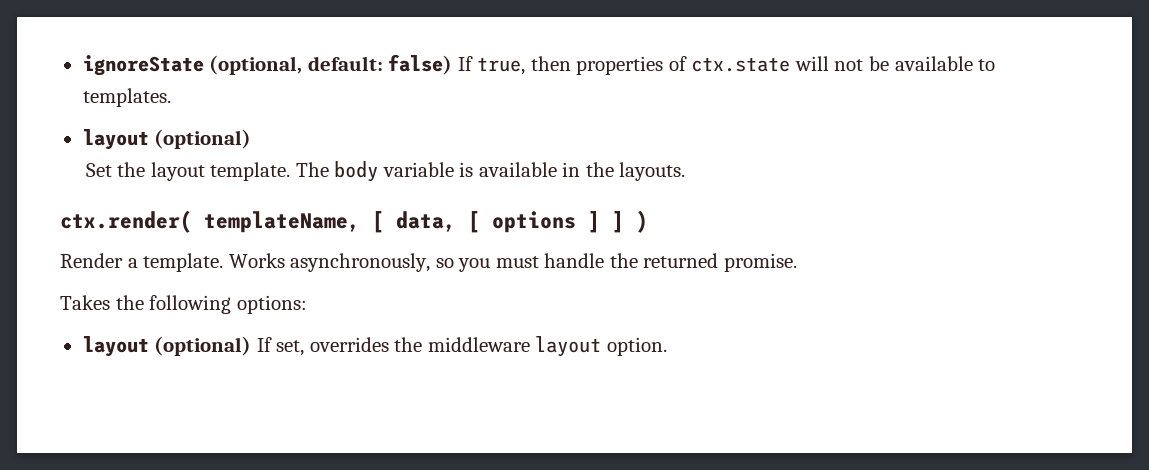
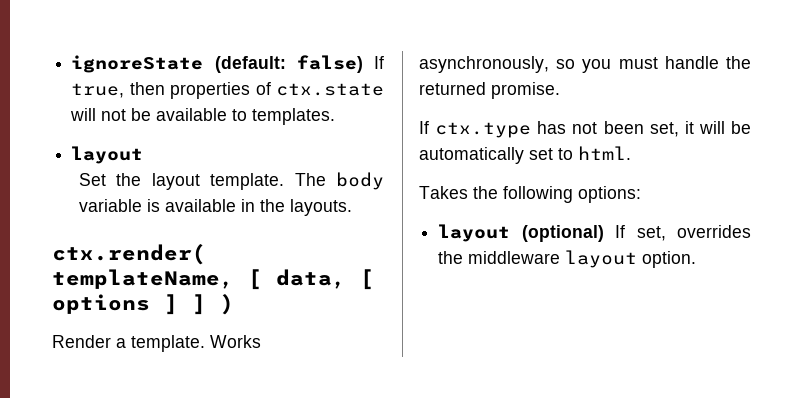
- ignoreState (optional, default: false) If true, then properties of ctx.state will not be available to templates.
- layout (optional)
+ ignoreState (default: false) If true, then properties of ctx.state will not be available to templates.
+ layout
+ If ctx.type has not been set, it will be automatically set to html.

